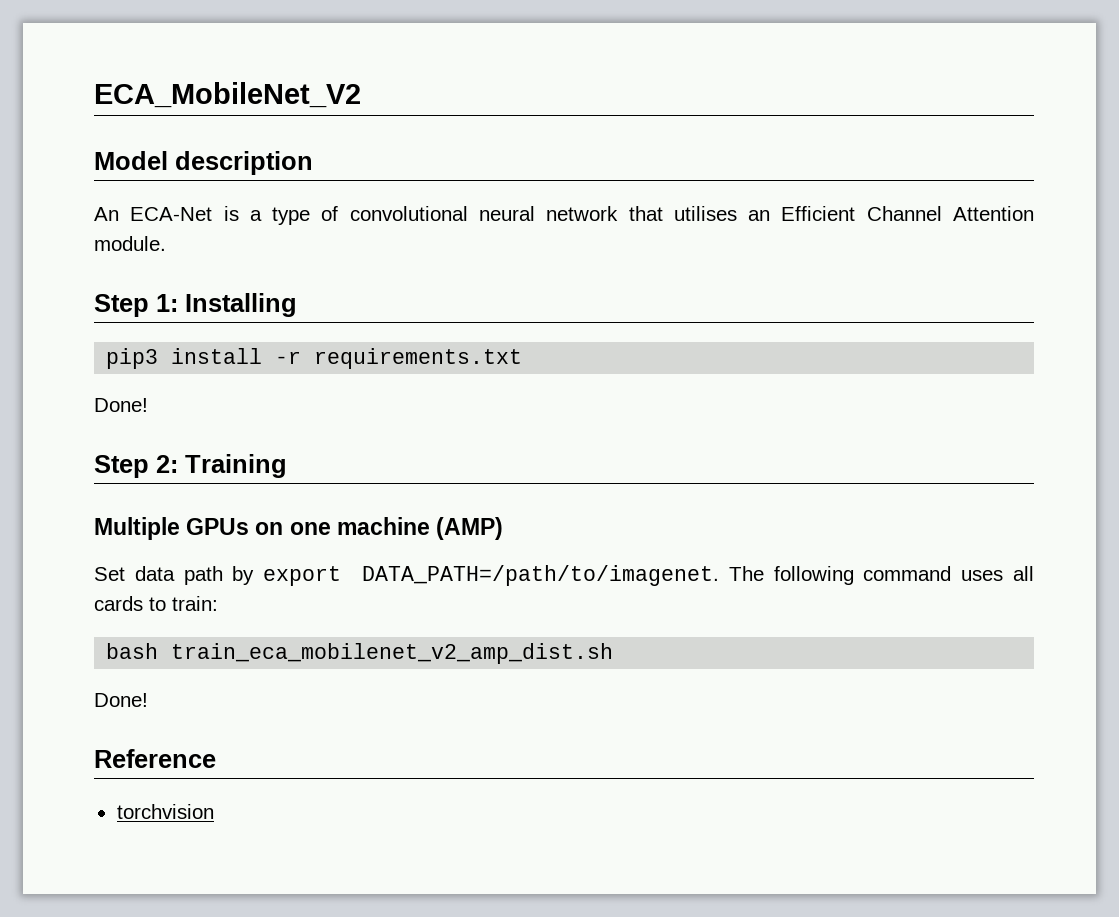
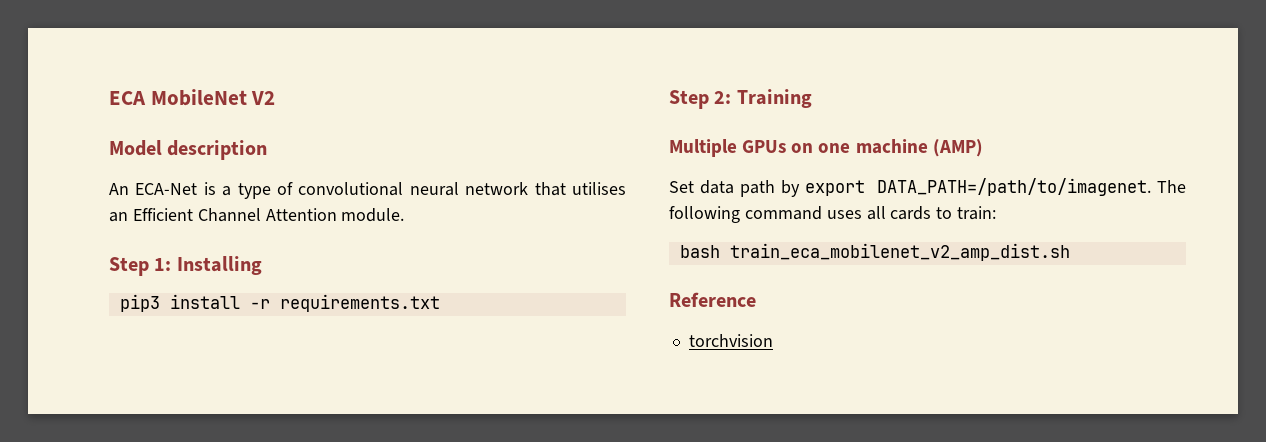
- ECA_MobileNet_V2
+ ECA MobileNet V2
  pip3 install -r requirements.txt
- Done!
  bash train_eca_mobilenet_v2_amp_dist.sh
- Done!

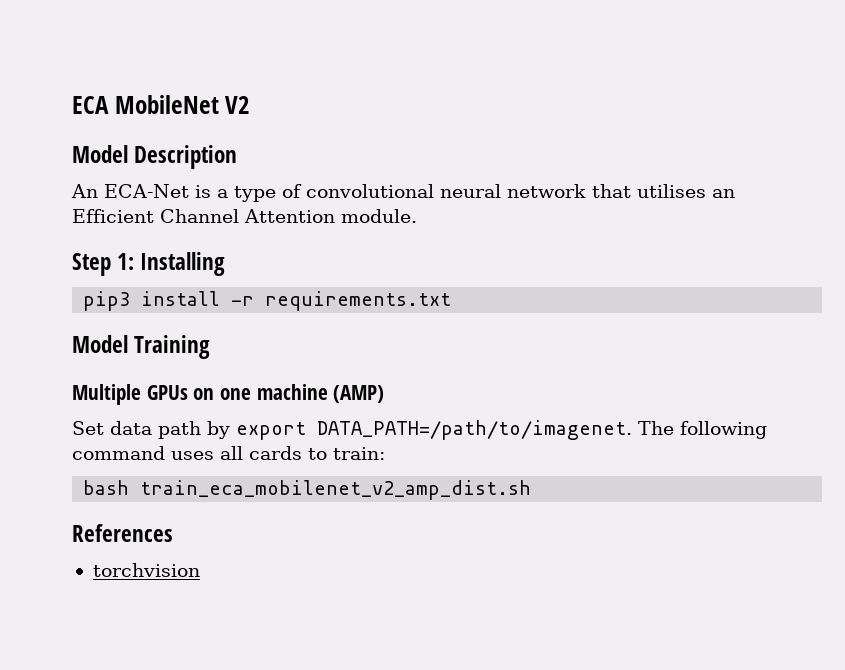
- Model description
+ Model Description
- Step 2: Training
+ Model Training
- Reference
+ References

